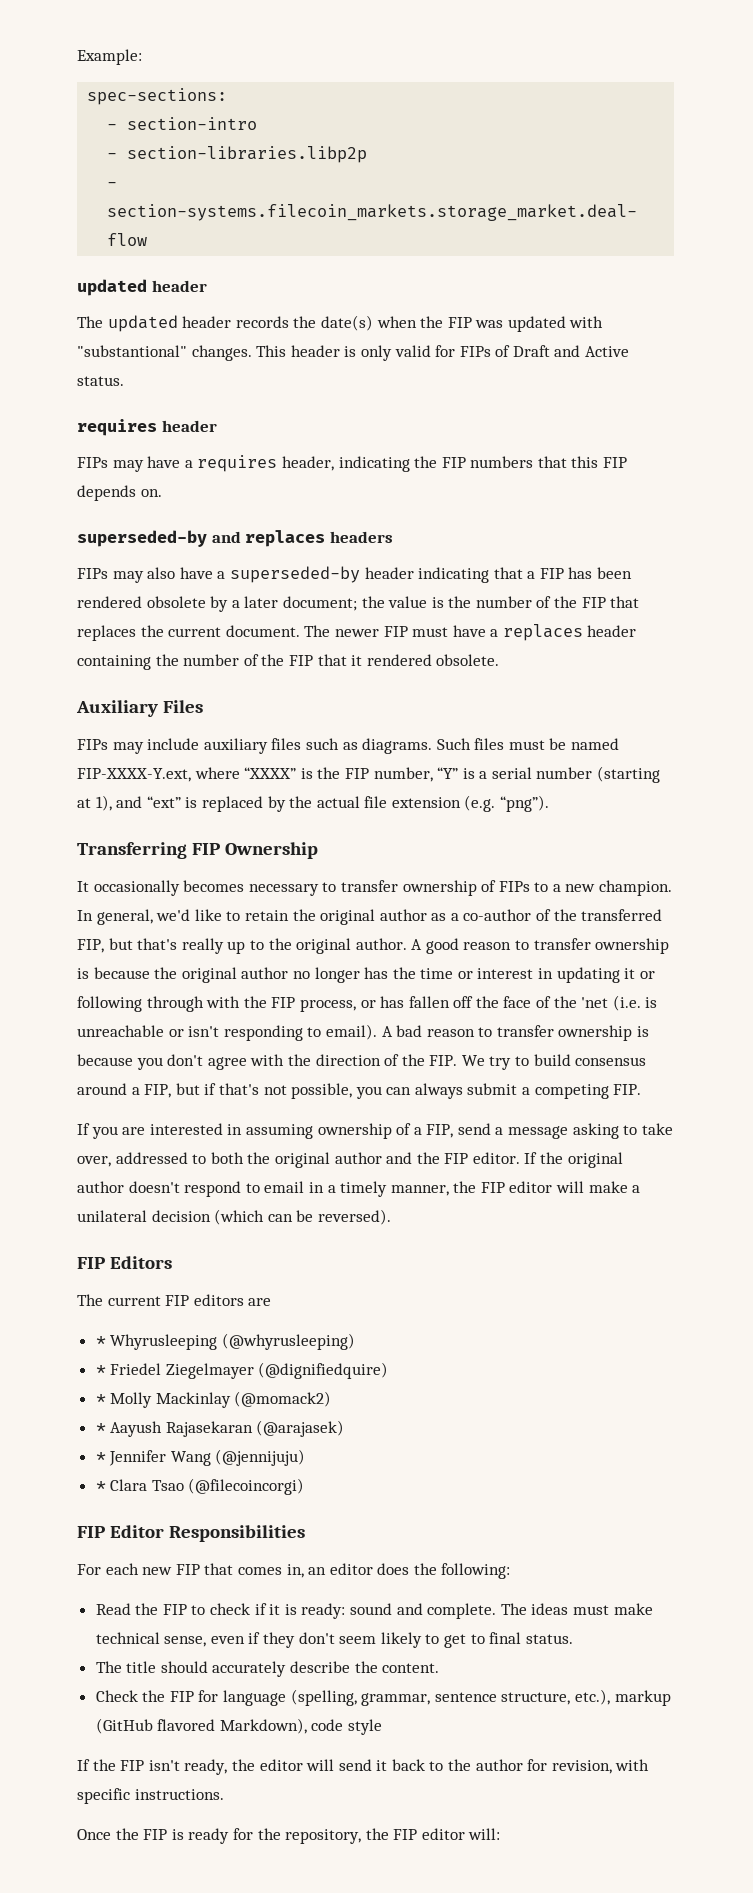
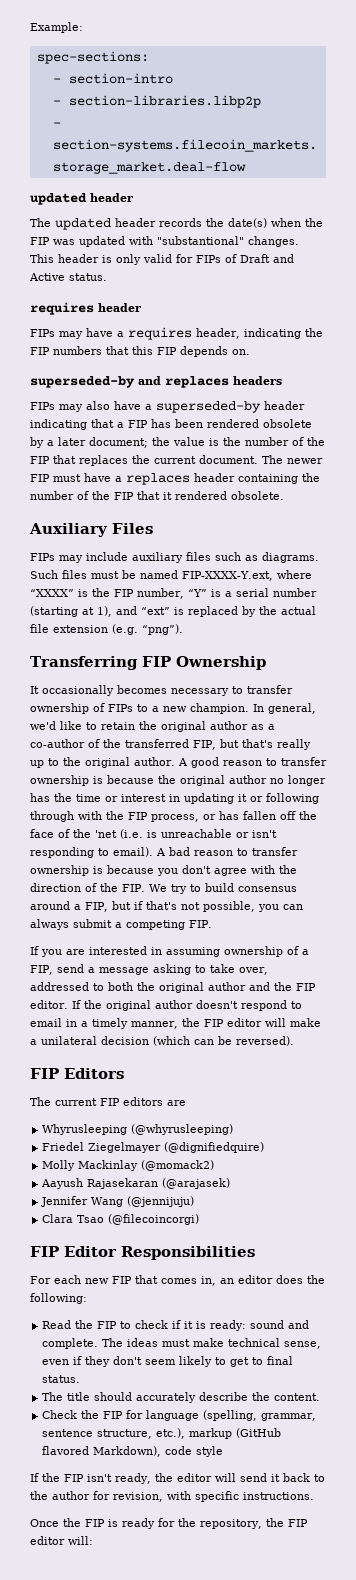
- * Whyrusleeping (@whyrusleeping)
+ Whyrusleeping (@whyrusleeping)
- * Friedel Ziegelmayer (@dignifiedquire)
+ Friedel Ziegelmayer (@dignifiedquire)
- * Molly Mackinlay (@momack2)
+ Molly Mackinlay (@momack2)
- * Aayush Rajasekaran (@arajasek)
+ Aayush Rajasekaran (@arajasek)
- * Jennifer Wang (@jennijuju)
+ Jennifer Wang (@jennijuju)
- * Clara Tsao (@filecoincorgi)
+ Clara Tsao (@filecoincorgi)

